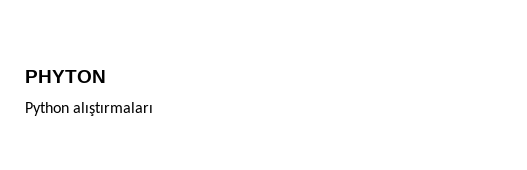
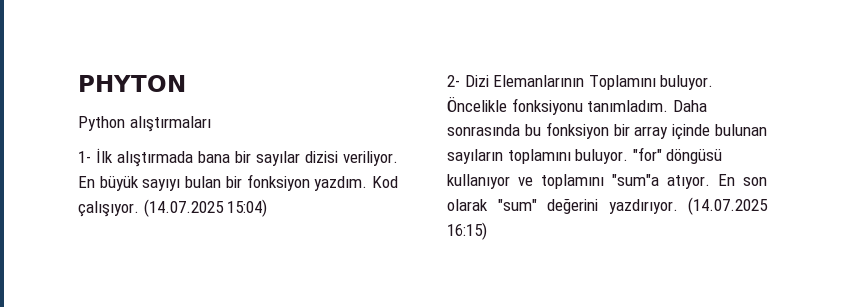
+ 1- İlk alıştırmada bana bir sayılar dizisi veriliyor. En büyük sayıyı bulan bir fonksiyon yazdım. Kod çalışıyor. (14.07.2025 15:04)
+ 2- Dizi Elemanlarının Toplamını buluyor. Öncelikle fonksiyonu tanımladım. Daha sonrasında bu fonksiyon bir array içinde bulunan sayıların toplamını buluyor. "for" döngüsü kullanıyor ve toplamını "sum"a atıyor. En son olarak "sum" değerini yazdırıyor. (14.07.2025 16:15)

